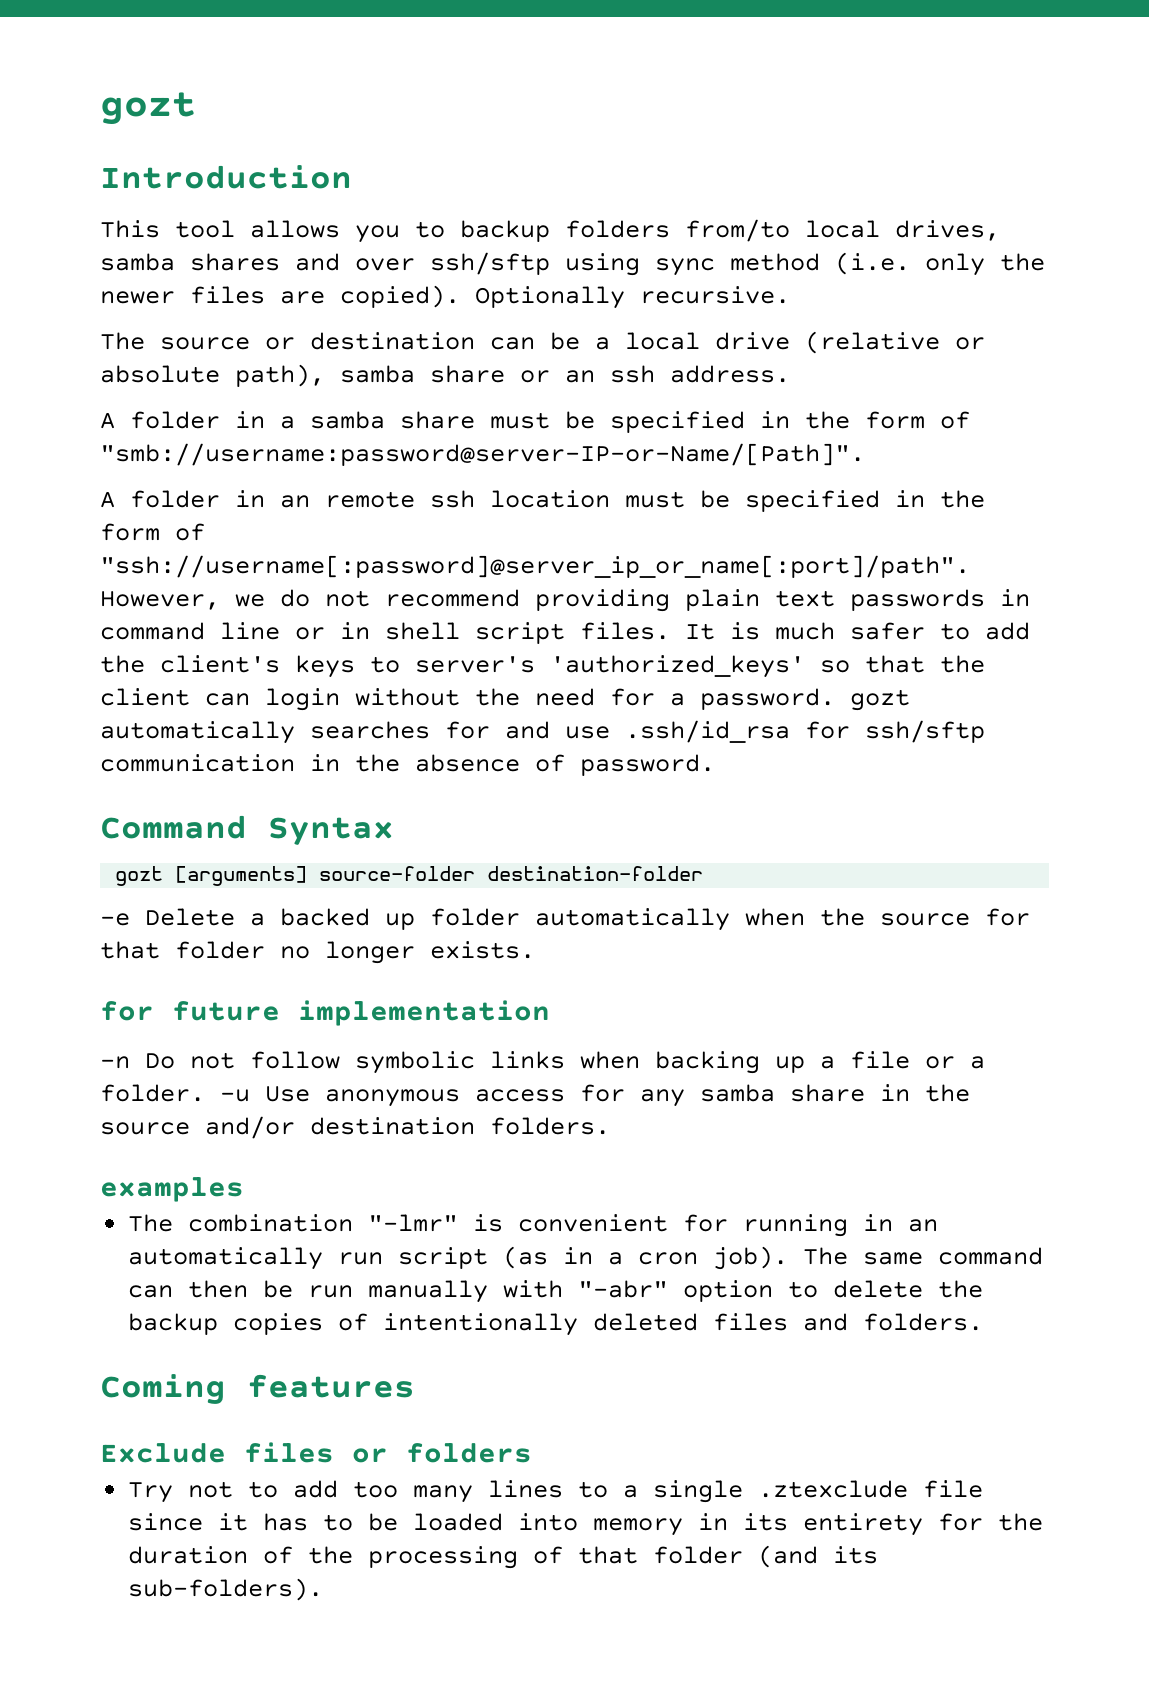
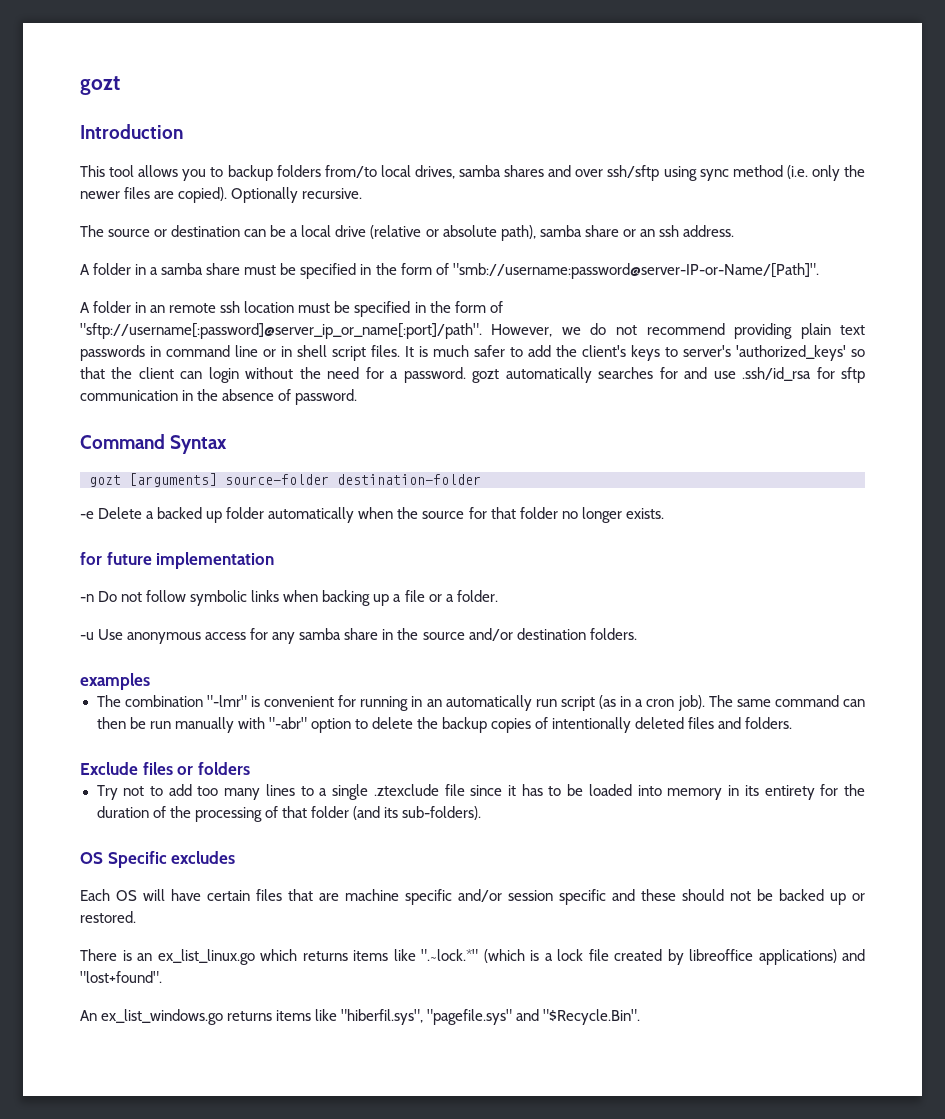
- A folder in an remote ssh location must be specified in the form of "ssh://username[:password]@server_ip_or_name[:port]/path".
+ A folder in an remote ssh location must be specified in the form of "sftp://username[:password]@server_ip_or_name[:port]/path".
- It is much safer to add the client's keys to server's 'authorized_keys' so that the client can login without the need for a password. gozt automatically searches for and use .ssh/id_rsa for ssh/sftp communication in the absence of password.
+ It is much safer to add the client's keys to server's 'authorized_keys' so that the client can login without the need for a password. gozt automatically searches for and use .ssh/id_rsa for sftp communication in the absence of password.
- -n Do not follow symbolic links when backing up a file or a folder. -u Use anonymous access for any samba share in the source and/or destination folders.
+ -n Do not follow symbolic links when backing up a file or a folder.
+ -u Use anonymous access for any samba share in the source and/or destination folders.
- Coming features
+ OS Specific excludes
+ Each OS will have certain files that are machine specific and/or session specific and these should not be backed up or restored.
+ There is an ex_list_linux.go which returns items like ".~lock.*" (which is a lock file created by libreoffice applications) and "lost+found".
+ An ex_list_windows.go returns items like "hiberfil.sys", "pagefile.sys" and "$Recycle.Bin".

